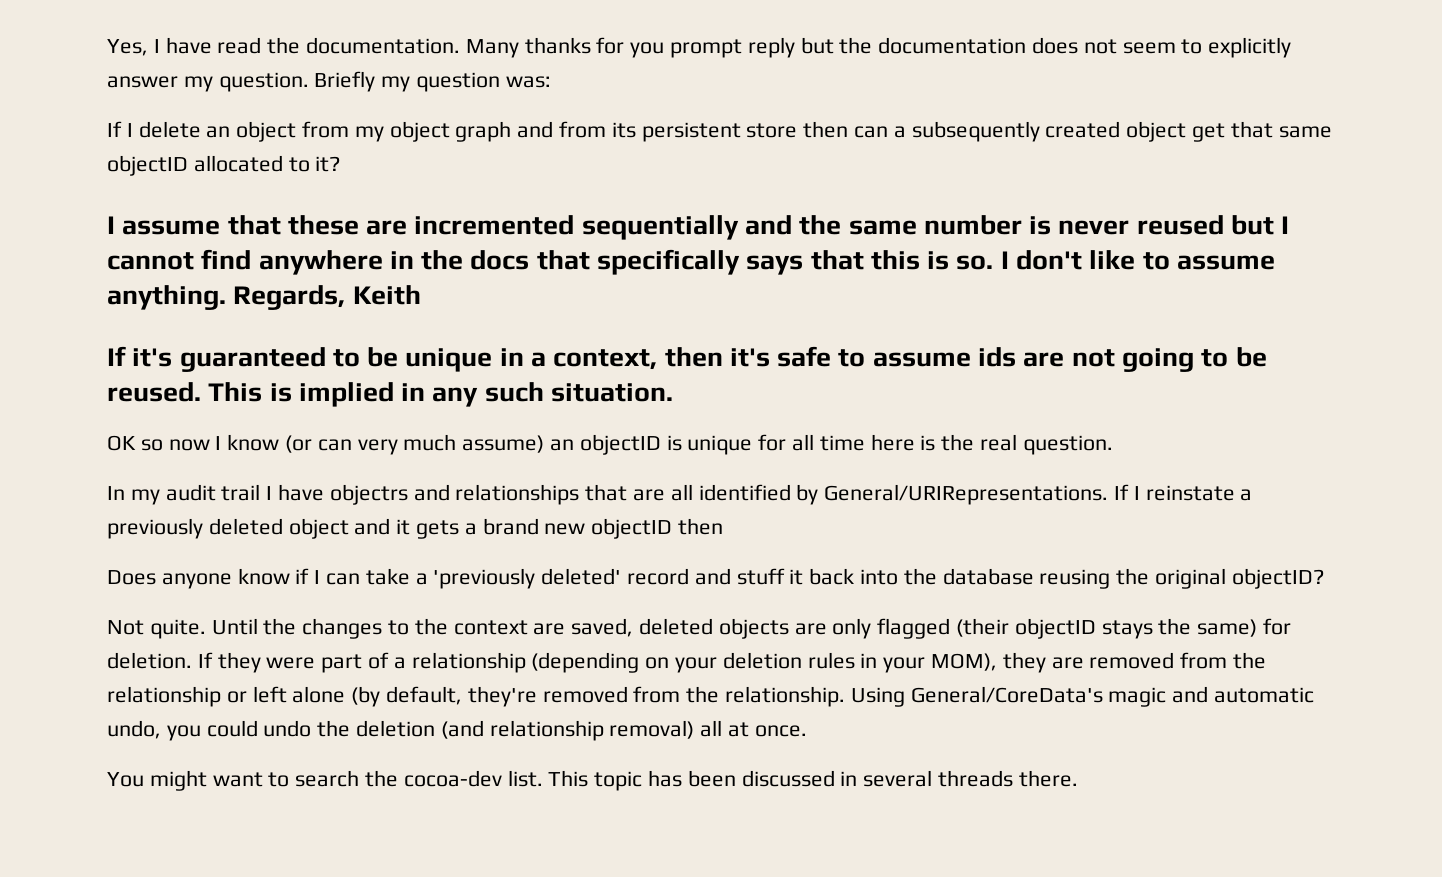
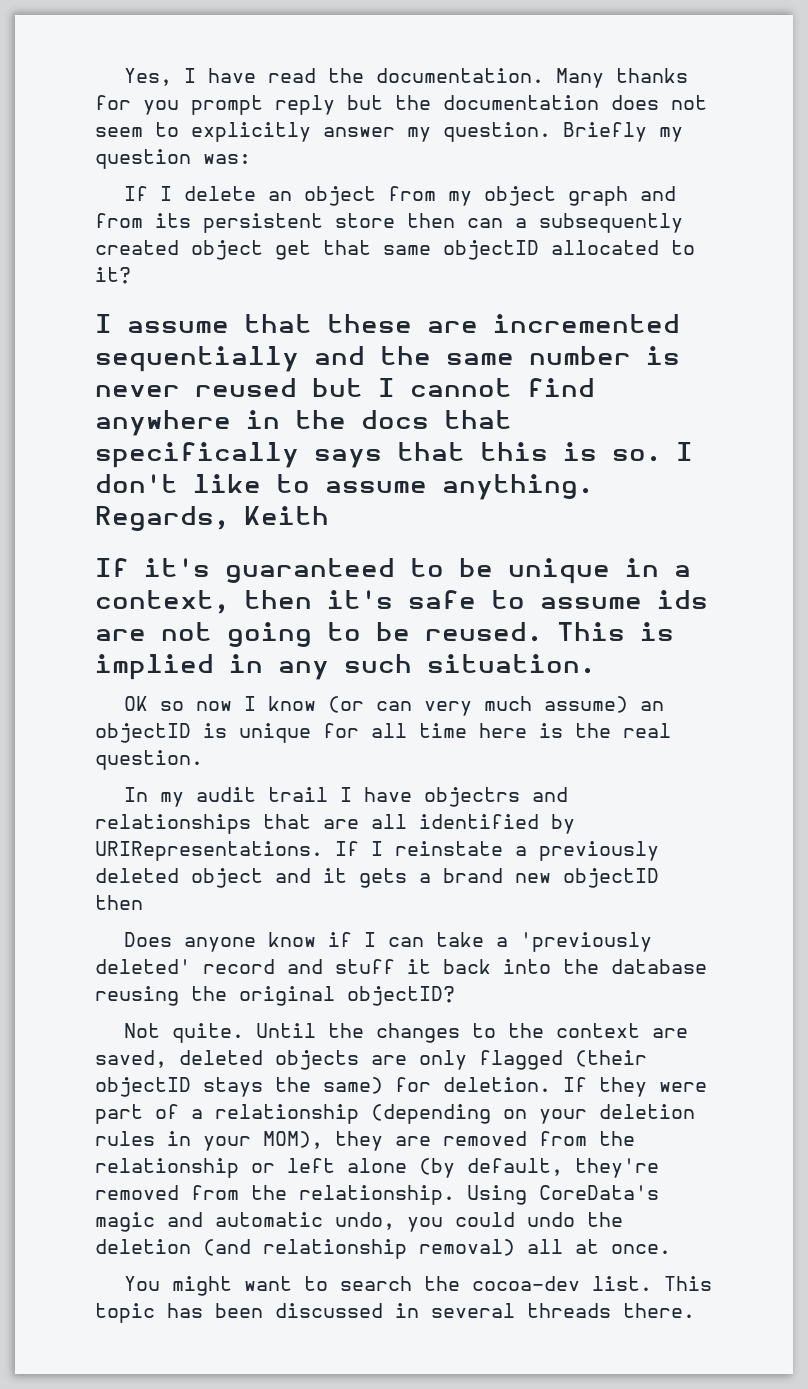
- In my audit trail I have objectrs and relationships that are all identified by General/URIRepresentations.
+ In my audit trail I have objectrs and relationships that are all identified by URIRepresentations.
- Using General/CoreData's magic and automatic undo, you could undo the deletion (and relationship removal) all at once.
+ Using CoreData's magic and automatic undo, you could undo the deletion (and relationship removal) all at once.

